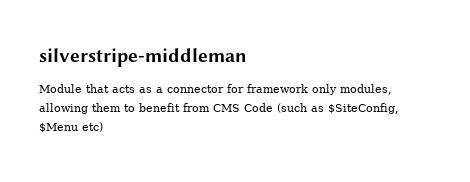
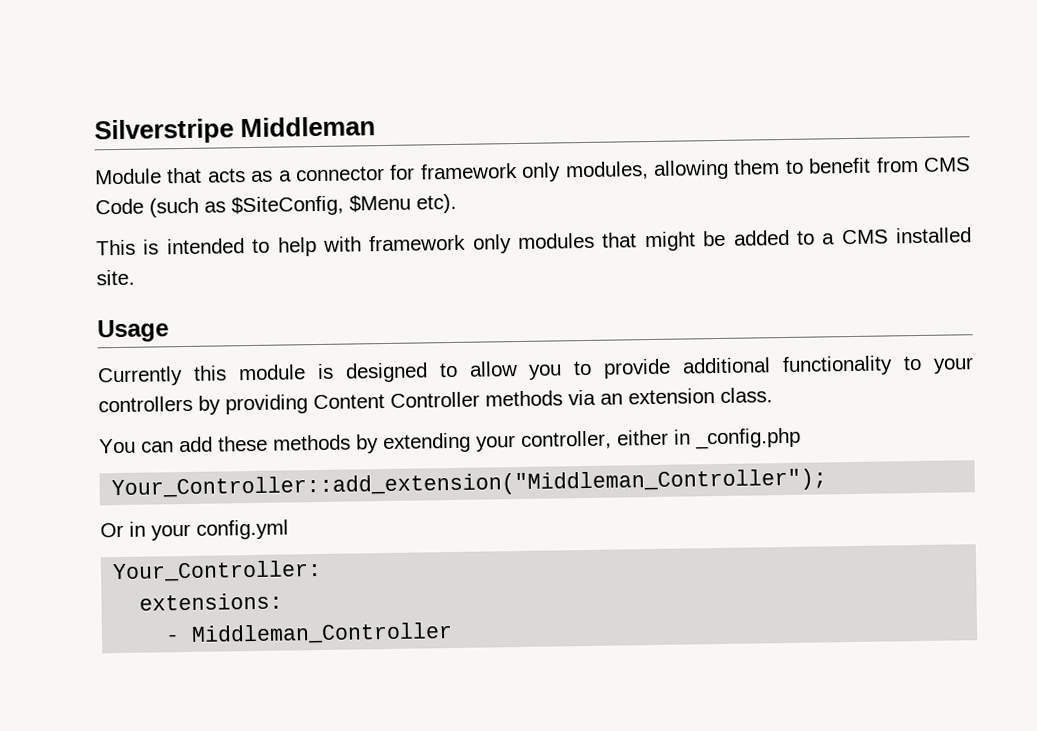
- silverstripe-middleman
+ Silverstripe Middleman
- Module that acts as a connector for framework only modules, allowing them to benefit from CMS Code (such as $SiteConfig, $Menu etc)
+ Module that acts as a connector for framework only modules, allowing them to benefit from CMS Code (such as $SiteConfig, $Menu etc).
+ This is intended to help with framework only modules that might be added to a CMS installed site.
+ Usage
+ Currently this module is designed to allow you to provide additional functionality to your controllers by providing Content Controller methods via an extension class.
+ You can add these methods by extending your controller, either in _config.php
+ Your_Controller::add_extension("Middleman_Controller");
+ Or in your config.yml
+ Your_Controller:
+ extensions:
+ - Middleman_Controller

